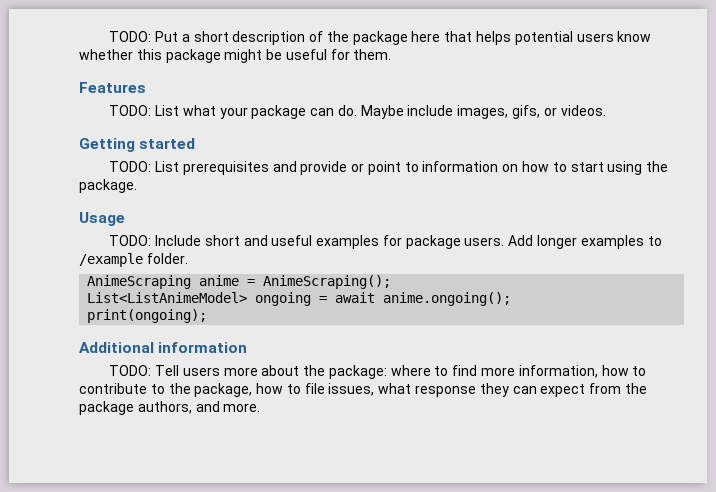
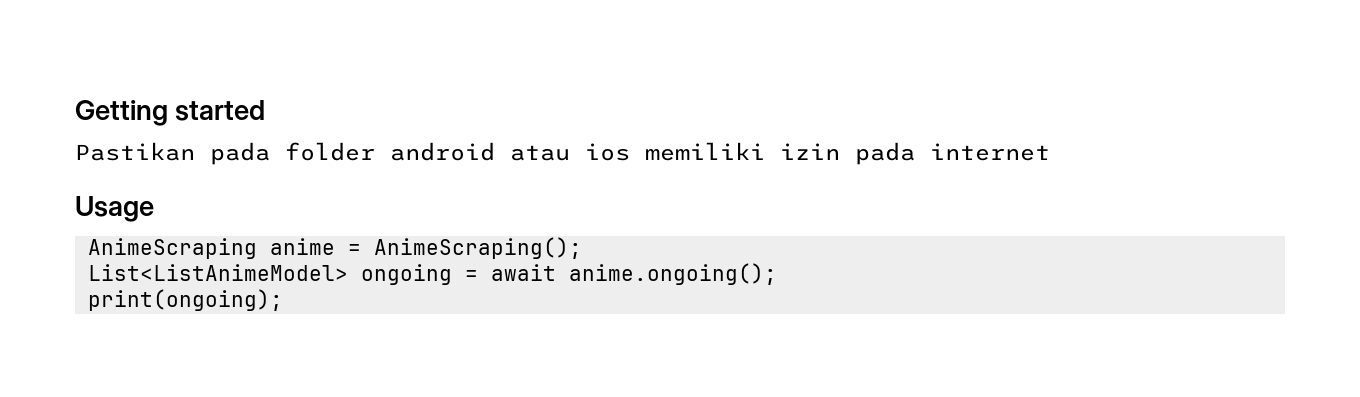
- TODO: Put a short description of the package here that helps potential users know whether this package might be useful for them.
- Features
- TODO: List what your package can do. Maybe include images, gifs, or videos.
  Getting started
- TODO: List prerequisites and provide or point to information on how to start using the package.
+ Pastikan pada folder android atau ios memiliki izin pada internet
  Usage
- TODO: Include short and useful examples for package users. Add longer examples to /example folder.
- Additional information
- TODO: Tell users more about the package: where to find more information, how to contribute to the package, how to file issues, what response they can expect from the package authors, and more.

